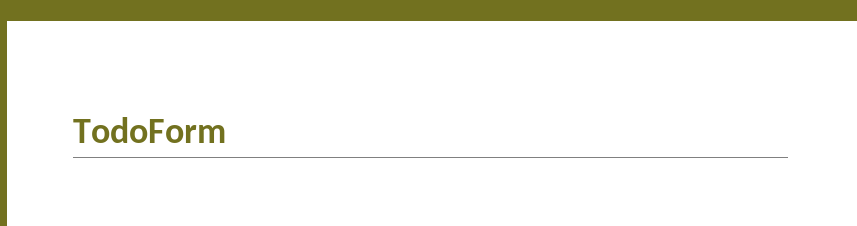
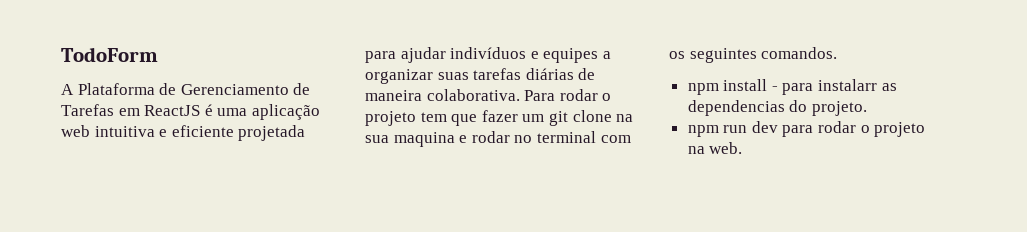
+ A Plataforma de Gerenciamento de Tarefas em ReactJS é uma aplicação web intuitiva e eficiente projetada para ajudar indivíduos e equipes a organizar suas tarefas diárias de maneira colaborativa. Para rodar o projeto tem que fazer um git clone na sua maquina e rodar no terminal com os seguintes comandos.
+ npm install - para instalarr as dependencias do projeto.
+ npm run dev para rodar o projeto na web.

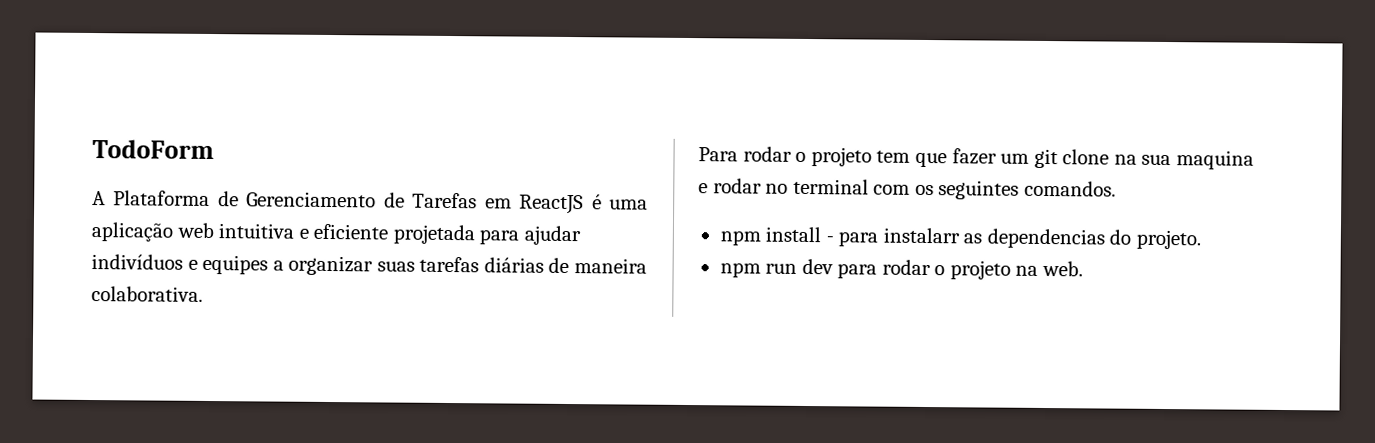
- A Plataforma de Gerenciamento de Tarefas em ReactJS é uma aplicação web intuitiva e eficiente projetada para ajudar indivíduos e equipes a organizar suas tarefas diárias de maneira colaborativa. Para rodar o projeto tem que fazer um git clone na sua maquina e rodar no terminal com os seguintes comandos.
+ A Plataforma de Gerenciamento de Tarefas em ReactJS é uma aplicação web intuitiva e eficiente projetada para ajudar indivíduos e equipes a organizar suas tarefas diárias de maneira colaborativa.
+ Para rodar o projeto tem que fazer um git clone na sua maquina e rodar no terminal com os seguintes comandos.

